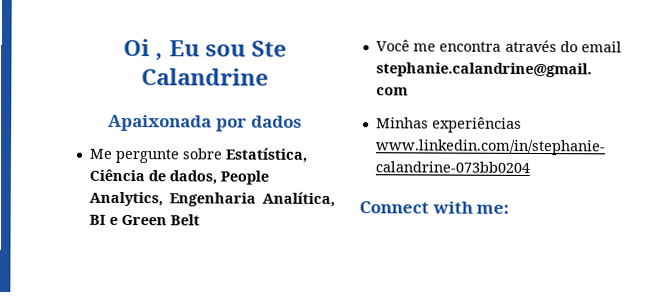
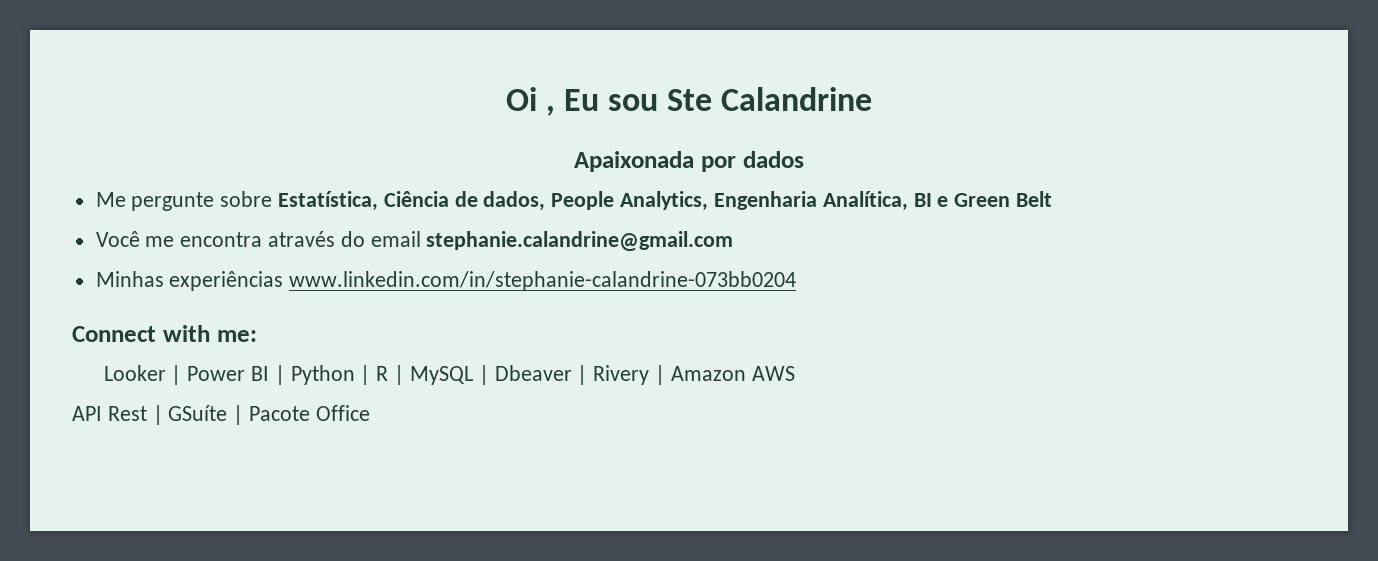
+ Looker | Power BI | Python | R | MySQL | Dbeaver | Rivery | Amazon AWS
+ API Rest | GSuíte | Pacote Office

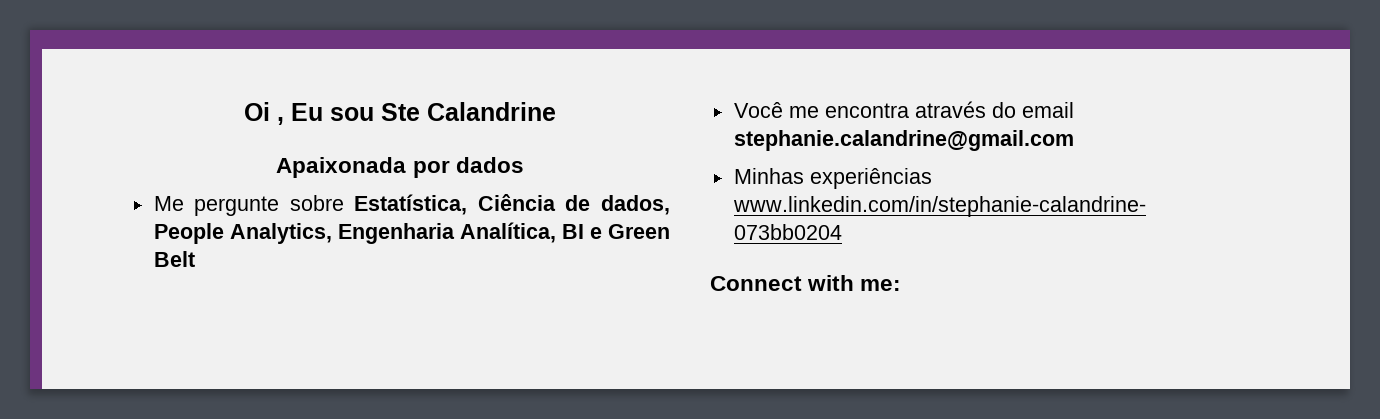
- Looker | Power BI | Python | R | MySQL | Dbeaver | Rivery | Amazon AWS
- API Rest | GSuíte | Pacote Office

